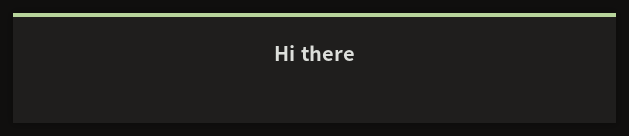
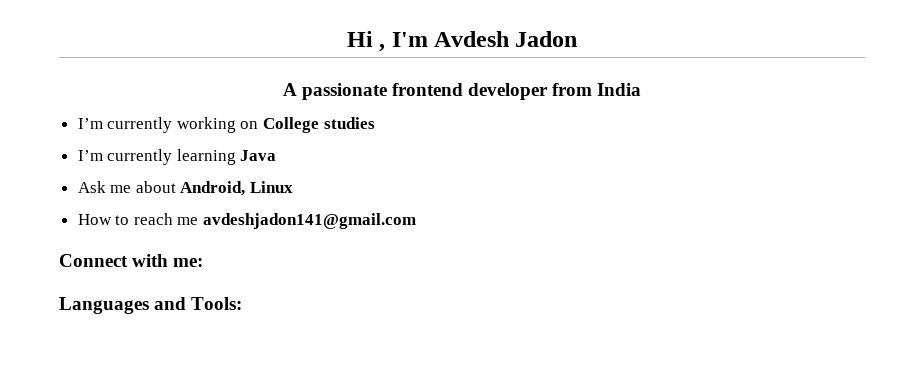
- Hi there
+ Hi , I'm Avdesh Jadon
+ A passionate frontend developer from India
+ I’m currently working on College studies
+ I’m currently learning Java
+ Ask me about Android, Linux
+ How to reach me avdeshjadon141@gmail.com
+ Connect with me:
+ Languages and Tools:

